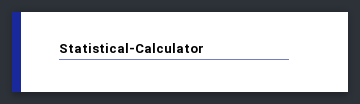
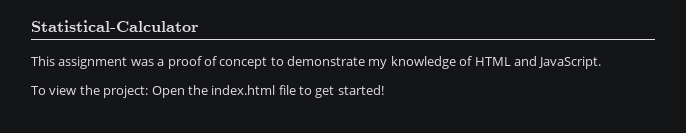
+ This assignment was a proof of concept to demonstrate my knowledge of HTML and JavaScript.
+ To view the project: Open the index.html file to get started!

